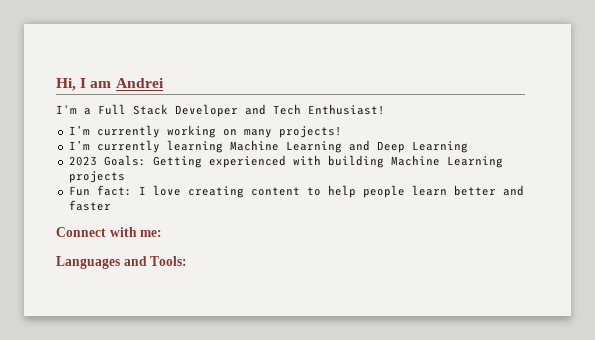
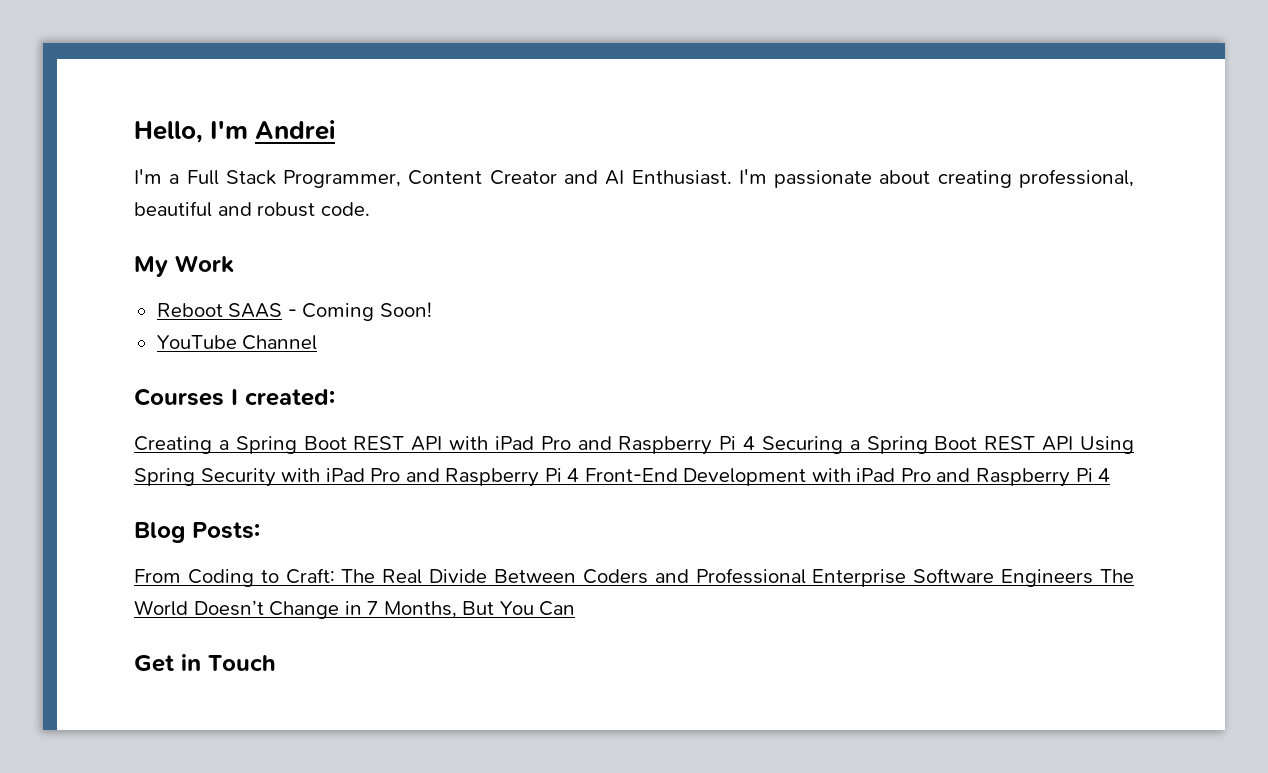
- Hi, I am Andrei
+ Hello, I'm Andrei
- I'm a Full Stack Developer and Tech Enthusiast!
- I’m currently working on many projects!
- I’m currently learning Machine Learning and Deep Learning
- 2023 Goals: Getting experienced with building Machine Learning projects
- Fun fact: I love creating content to help people learn better and faster
- Connect with me:
- Languages and Tools:
+ I'm a Full Stack Programmer, Content Creator and AI Enthusiast. I'm passionate about creating professional, beautiful and robust code.
+ My Work
+ Reboot SAAS - Coming Soon!
+ YouTube Channel
+ Courses I created:
+ Creating a Spring Boot REST API with iPad Pro and Raspberry Pi 4 Securing a Spring Boot REST API Using Spring Security with iPad Pro and Raspberry Pi 4 Front-End Development with iPad Pro and Raspberry Pi 4
+ Blog Posts:
+ From Coding to Craft: The Real Divide Between Coders and Professional Enterprise Software Engineers The World Doesn’t Change in 7 Months, But You Can
+ Get in Touch

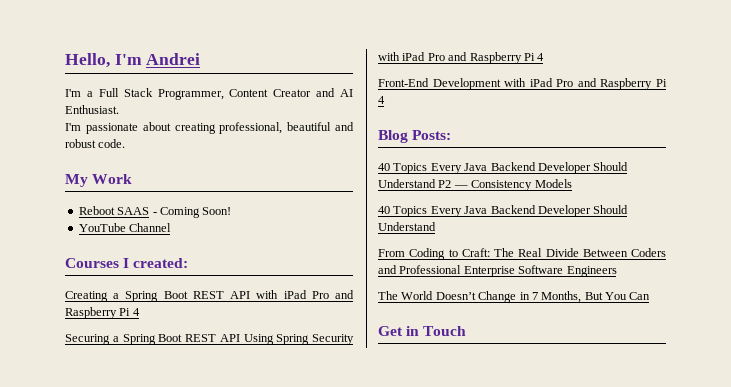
- I'm a Full Stack Programmer, Content Creator and AI Enthusiast. I'm passionate about creating professional, beautiful and robust code.
+ I'm a Full Stack Programmer, Content Creator and AI Enthusiast.
+ I'm passionate about creating professional, beautiful and robust code.
- Creating a Spring Boot REST API with iPad Pro and Raspberry Pi 4 Securing a Spring Boot REST API Using Spring Security with iPad Pro and Raspberry Pi 4 Front-End Development with iPad Pro and Raspberry Pi 4
+ Creating a Spring Boot REST API with iPad Pro and Raspberry Pi 4
+ Securing a Spring Boot REST API Using Spring Security with iPad Pro and Raspberry Pi 4
+ Front-End Development with iPad Pro and Raspberry Pi 4
+ 40 Topics Every Java Backend Developer Should Understand P2 — Consistency Models
+ 40 Topics Every Java Backend Developer Should Understand
- From Coding to Craft: The Real Divide Between Coders and Professional Enterprise Software Engineers The World Doesn’t Change in 7 Months, But You Can
+ From Coding to Craft: The Real Divide Between Coders and Professional Enterprise Software Engineers
+ The World Doesn’t Change in 7 Months, But You Can

